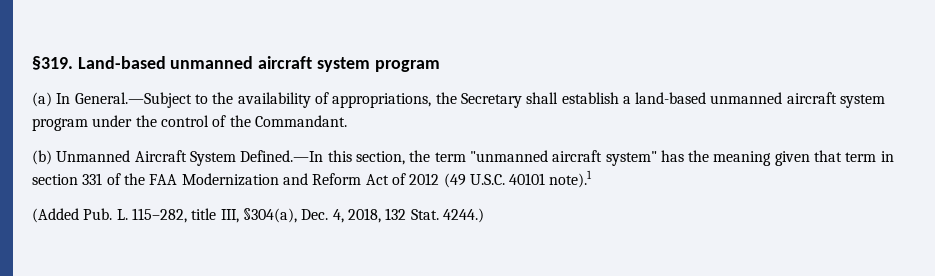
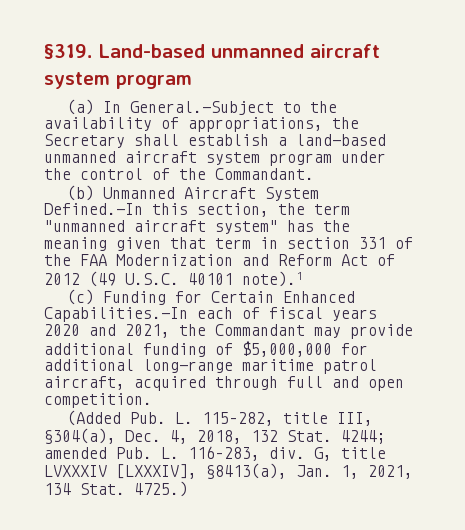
+ (c) Funding for Certain Enhanced Capabilities.—In each of fiscal years 2020 and 2021, the Commandant may provide additional funding of $5,000,000 for additional long-range maritime patrol aircraft, acquired through full and open competition.
- 4244.)
+ 4244; amended Pub. L. 116–283, div. G, title LVXXXIV [LXXXIV], §8413(a), Jan. 1, 2021, 134 Stat. 4725.)

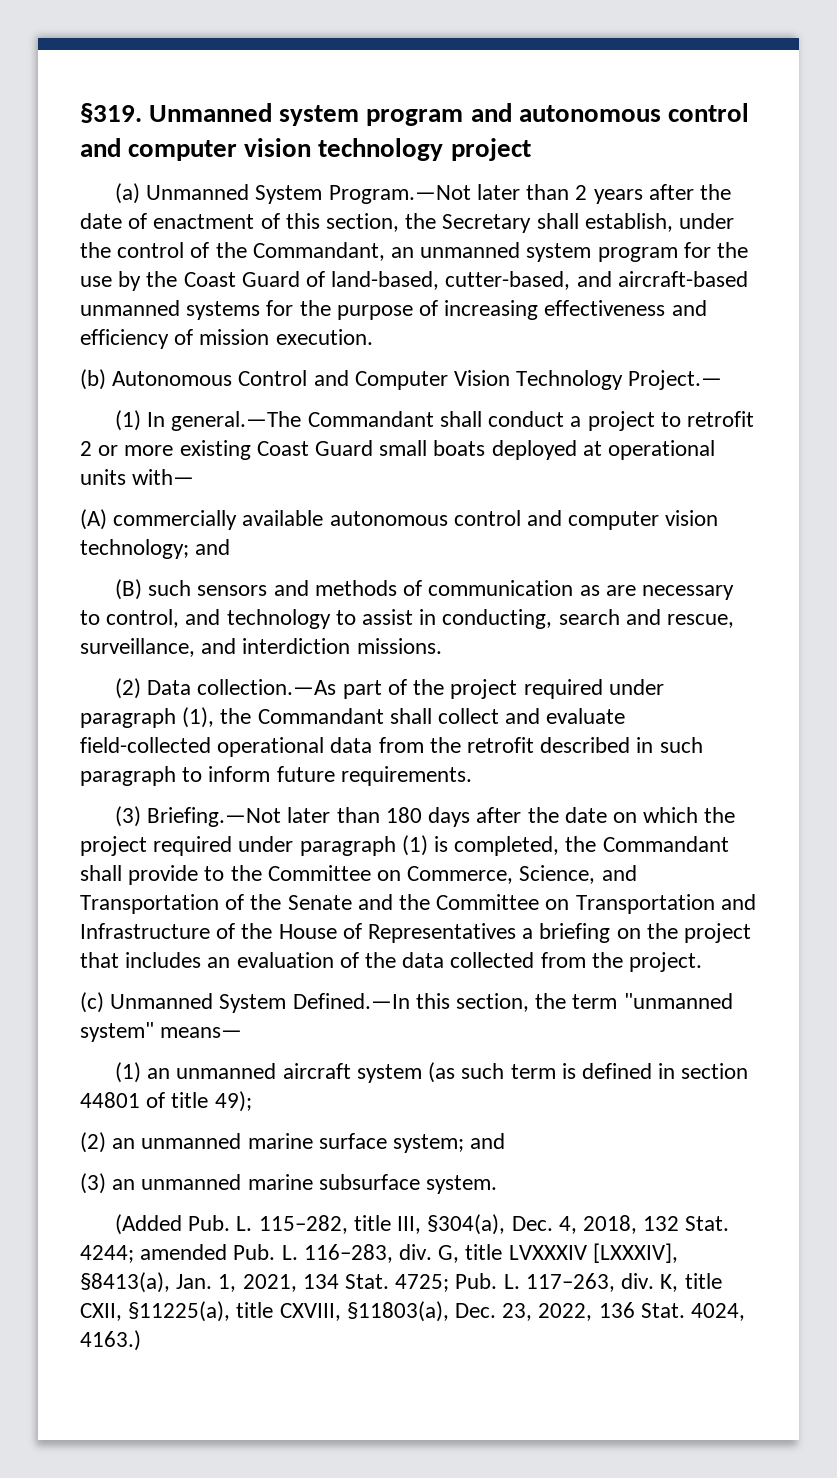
- Land-based unmanned aircraft system program
- (a) In General.—Subject to the availability of appropriations, the Secretary shall establish a land-based unmanned aircraft system program under the control of the Commandant.
- (b) Unmanned Aircraft System Defined.—In this section, the term "unmanned aircraft system" has the meaning given that term in section 331 of the FAA Modernization and Reform Act of 2012 (49 U.S.C. 40101 note).1
- (c) Funding for Certain Enhanced Capabilities.—In each of fiscal years 2020 and 2021, the Commandant may provide additional funding of $5,000,000 for additional long-range maritime patrol aircraft, acquired through full and open competition.
+ Unmanned system program and autonomous control and computer vision technology project
+ (a) Unmanned System Program.—Not later than 2 years after the date of enactment of this section, the Secretary shall establish, under the control of the Commandant, an unmanned system program for the use by the Coast Guard of land-based, cutter-based, and aircraft-based unmanned systems for the purpose of increasing effectiveness and efficiency of mission execution.
+ (b) Autonomous Control and Computer Vision Technology Project.—
+ (1) In general.—The Commandant shall conduct a project to retrofit 2 or more existing Coast Guard small boats deployed at operational units with—
+ (A) commercially available autonomous control and computer vision technology; and
+ (B) such sensors and methods of communication as are necessary to control, and technology to assist in conducting, search and rescue, surveillance, and interdiction missions.
+ (2) Data collection.—As part of the project required under paragraph (1), the Commandant shall collect and evaluate field-collected operational data from the retrofit described in such paragraph to inform future requirements.
+ (3) Briefing.—Not later than 180 days after the date on which the project required under paragraph (1) is completed, the Commandant shall provide to the Committee on Commerce, Science, and Transportation of the Senate and the Committee on Transportation and Infrastructure of the House of Representatives a briefing on the project that includes an evaluation of the data collected from the project.
+ (c) Unmanned System Defined.—In this section, the term "unmanned system" means—
+ (1) an unmanned aircraft system (as such term is defined in section 44801 of title 49);
+ (2) an unmanned marine surface system; and
+ (3) an unmanned marine subsurface system.
- 4725.)
+ 4725; Pub. L. 117–263, div. K, title CXII, §11225(a), title CXVIII, §11803(a), Dec. 23, 2022, 136 Stat. 4024, 4163.)

